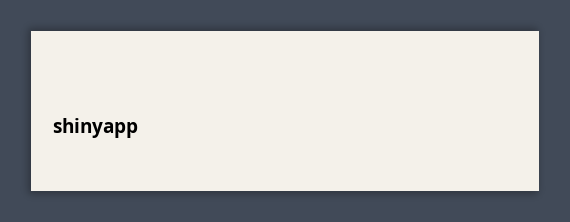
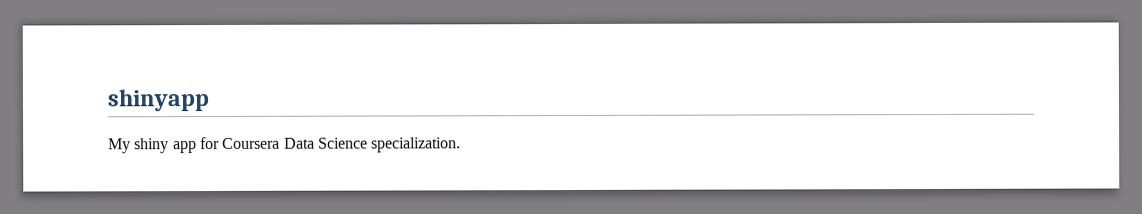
+ My shiny app for Coursera Data Science specialization.

